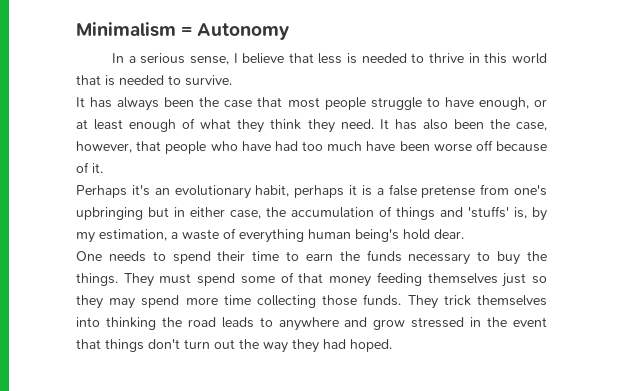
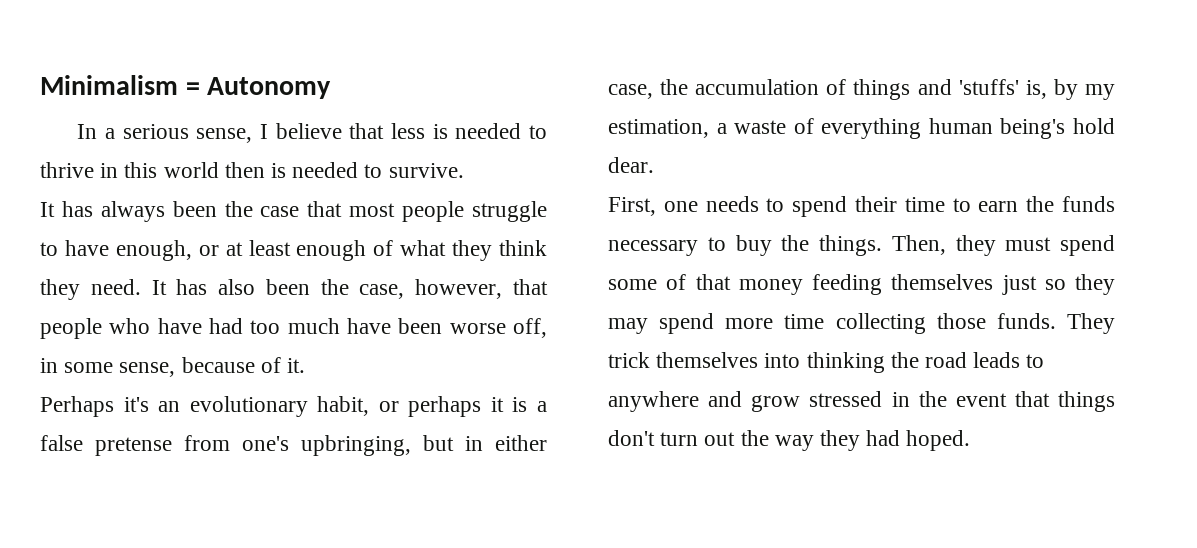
- In a serious sense, I believe that less is needed to thrive in this world that is needed to survive.
+ In a serious sense, I believe that less is needed to thrive in this world then is needed to survive.
- It has also been the case, however, that people who have had too much have been worse off because of it.
+ It has also been the case, however, that people who have had too much have been worse off, in some sense, because of it.
- Perhaps it's an evolutionary habit, perhaps it is a false pretense from one's upbringing but in either case, the accumulation of things and 'stuffs' is, by my estimation, a waste of everything human being's hold dear.
+ Perhaps it's an evolutionary habit, or perhaps it is a false pretense from one's upbringing, but in either case, the accumulation of things and 'stuffs' is, by my estimation, a waste of everything human being's hold dear.
- One needs to spend their time to earn the funds necessary to buy the things.
+ First, one needs to spend their time to earn the funds necessary to buy the things.
- They must spend some of that money feeding themselves just so they may spend more time collecting those funds.
+ Then, they must spend some of that money feeding themselves just so they may spend more time collecting those funds.

